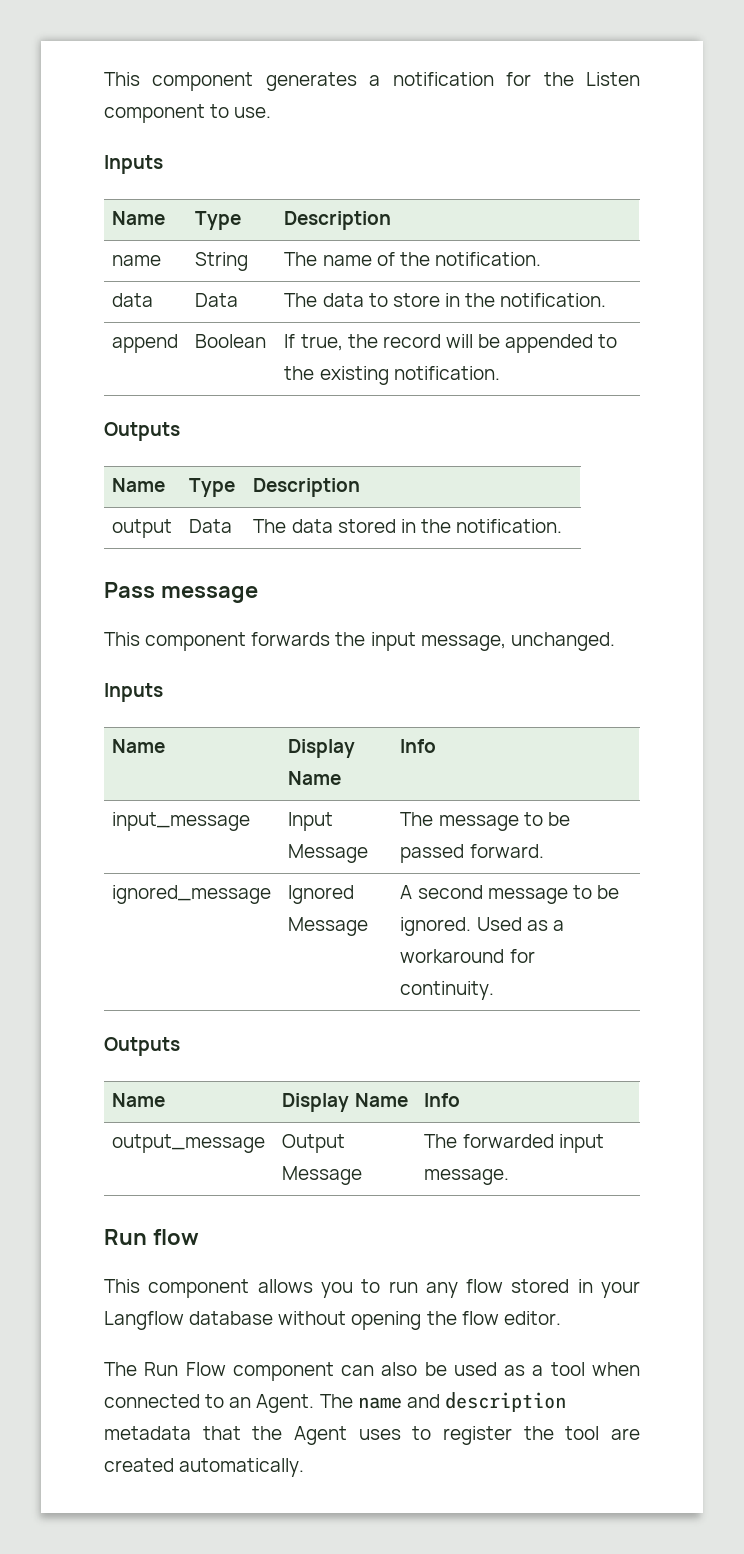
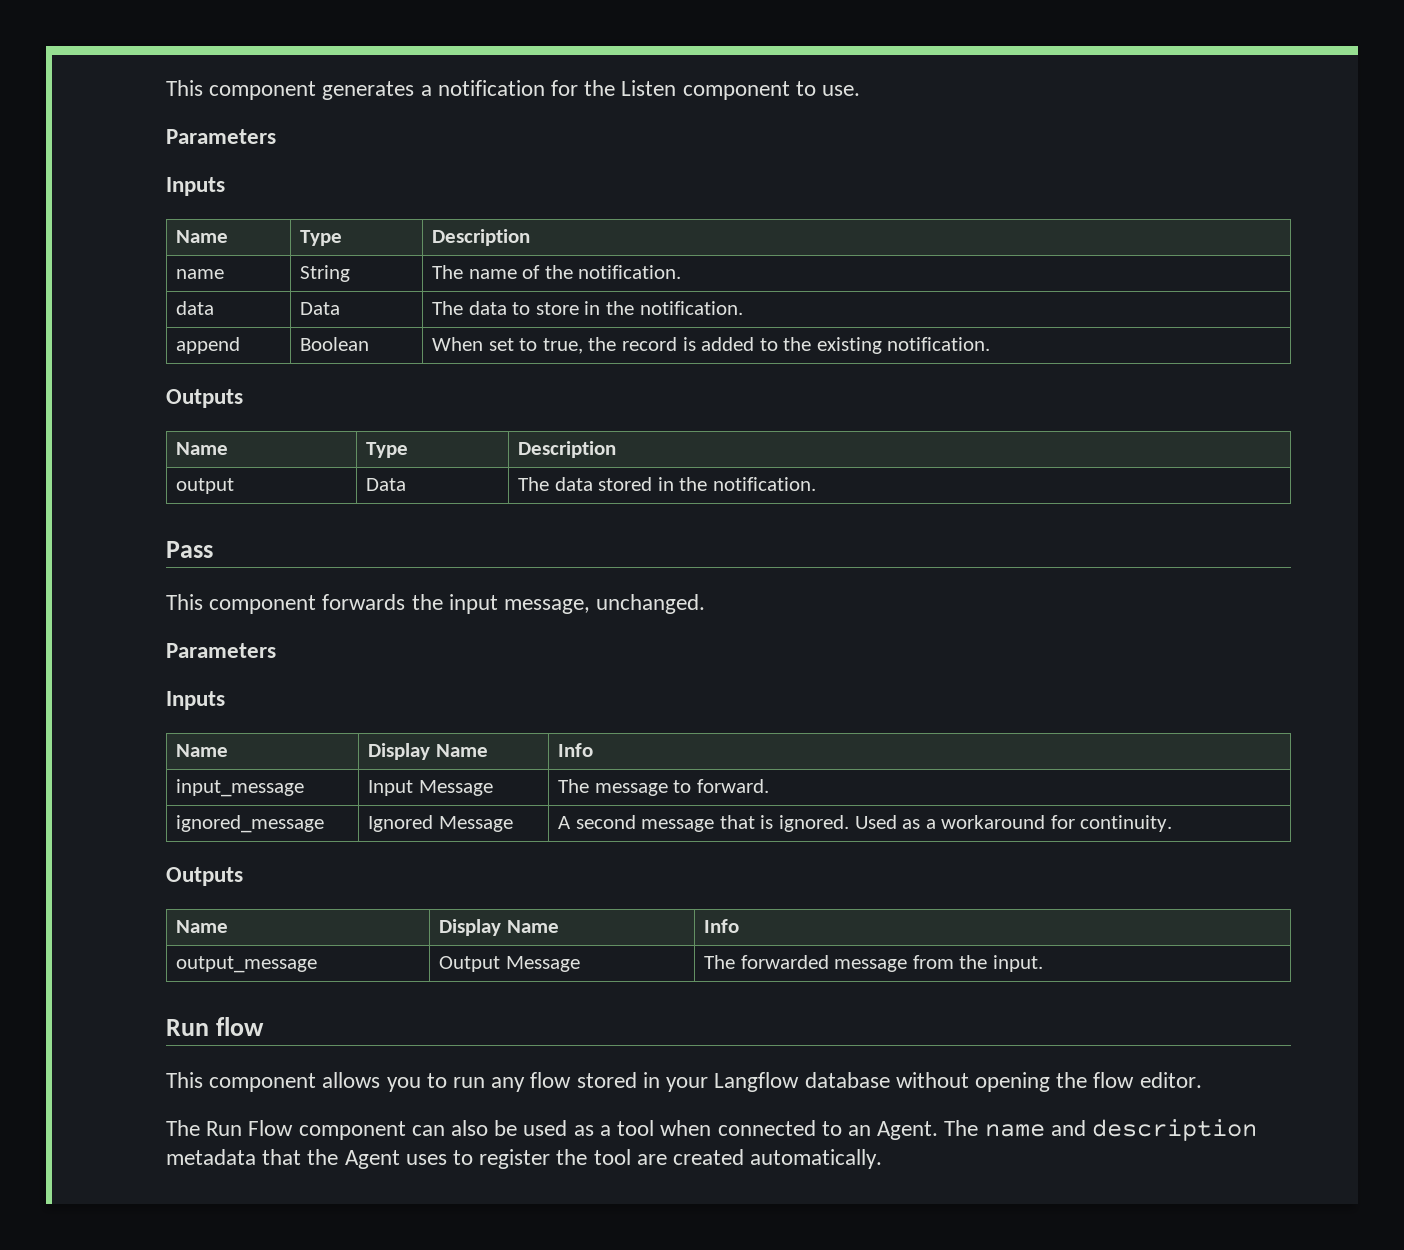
  This component generates a notification for the Listen component to use.
+ Parameters
- append | Boolean | If true, the record will be appended to the existing notification.
+ append | Boolean | When set to true, the record is added to the existing notification.
- Pass message
+ Pass
  This component forwards the input message, unchanged.
+ Parameters
- input_message | Input Message | The message to be passed forward.
+ input_message | Input Message | The message to forward.
- ignored_message | Ignored Message | A second message to be ignored. Used as a workaround for continuity.
+ ignored_message | Ignored Message | A second message that is ignored. Used as a workaround for continuity.
- output_message | Output Message | The forwarded input message.
+ output_message | Output Message | The forwarded message from the input.

